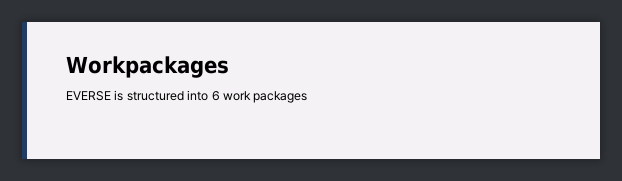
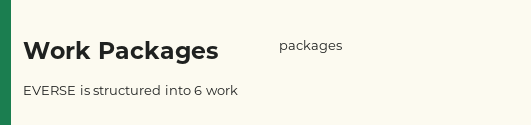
- Workpackages
+ Work Packages

